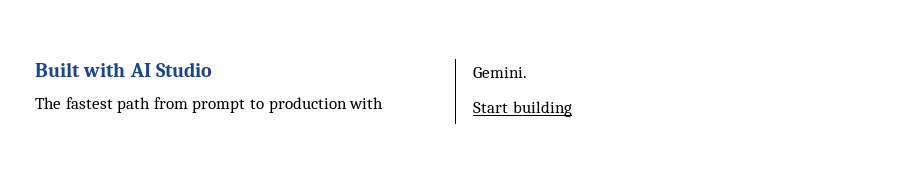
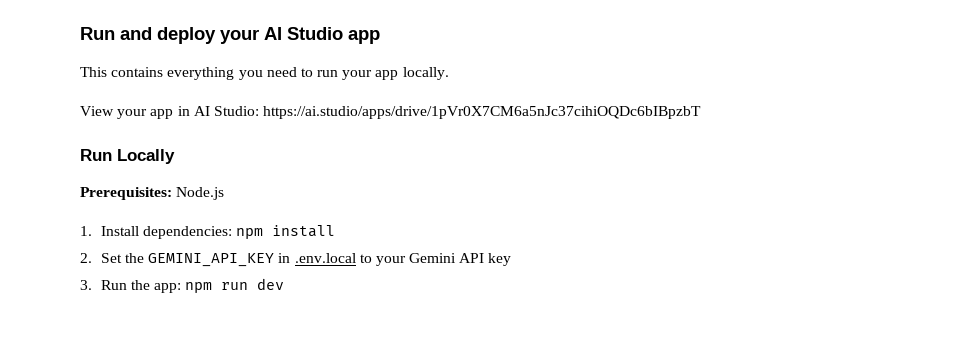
- Built with AI Studio
- The fastest path from prompt to production with Gemini.
- Start building
+ Run and deploy your AI Studio app
+ This contains everything you need to run your app locally.
+ View your app in AI Studio: https://ai.studio/apps/drive/1pVr0X7CM6a5nJc37cihiOQDc6bIBpzbT
+ Run Locally
+ Prerequisites: Node.js
+ 1. Install dependencies: npm install
+ 2. Set the GEMINI_API_KEY in .env.local to your Gemini API key
+ 3. Run the app: npm run dev

